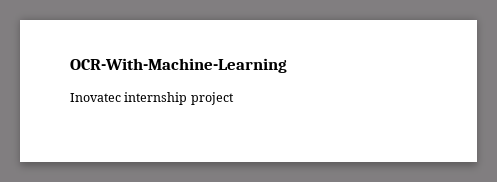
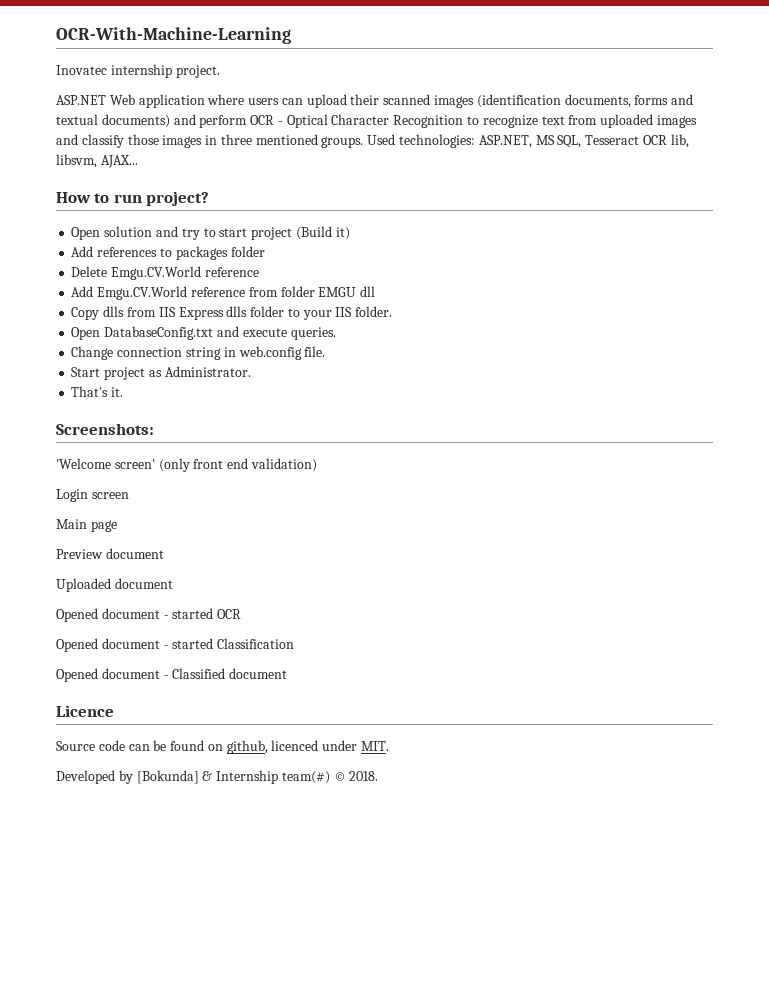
- Inovatec internship project
+ Inovatec internship project.
+ ASP.NET Web application where users can upload their scanned images (identification documents, forms and textual documents) and perform OCR - Optical Character Recognition to recognize text from uploaded images and classify those images in three mentioned groups. Used technologies: ASP.NET, MS SQL, Tesseract OCR lib, libsvm, AJAX...
+ How to run project?
+ Open solution and try to start project (Build it)
+ Add references to packages folder
+ Delete Emgu.CV.World reference
+ Add Emgu.CV.World reference from folder EMGU dll
+ Copy dlls from IIS Express dlls folder to your IIS folder.
+ Open DatabaseConfig.txt and execute queries.
+ Change connection string in web.config file.
+ Start project as Administrator.
+ That's it.
+ Screenshots:
+ 'Welcome screen' (only front end validation)
+ Login screen
+ Main page
+ Preview document
+ Uploaded document
+ Opened document - started OCR
+ Opened document - started Classification
+ Opened document - Classified document
+ Licence
+ Source code can be found on github, licenced under MIT.
+ Developed by [Bokunda] & Internship team(#) © 2018.

